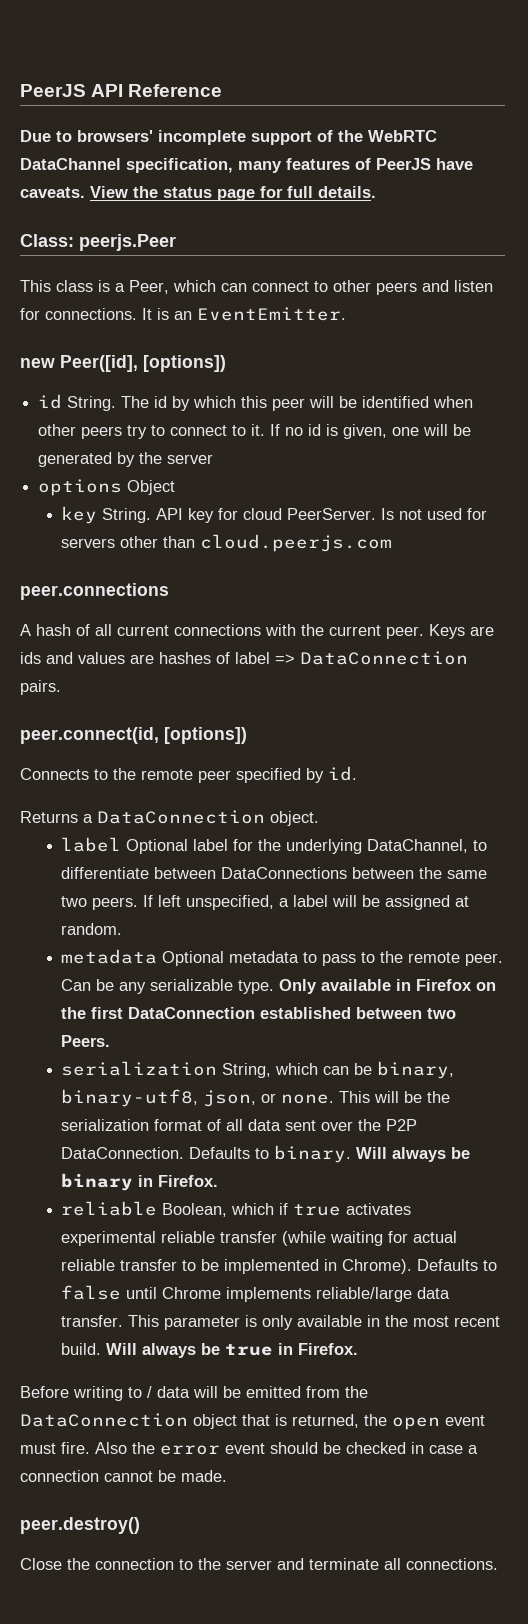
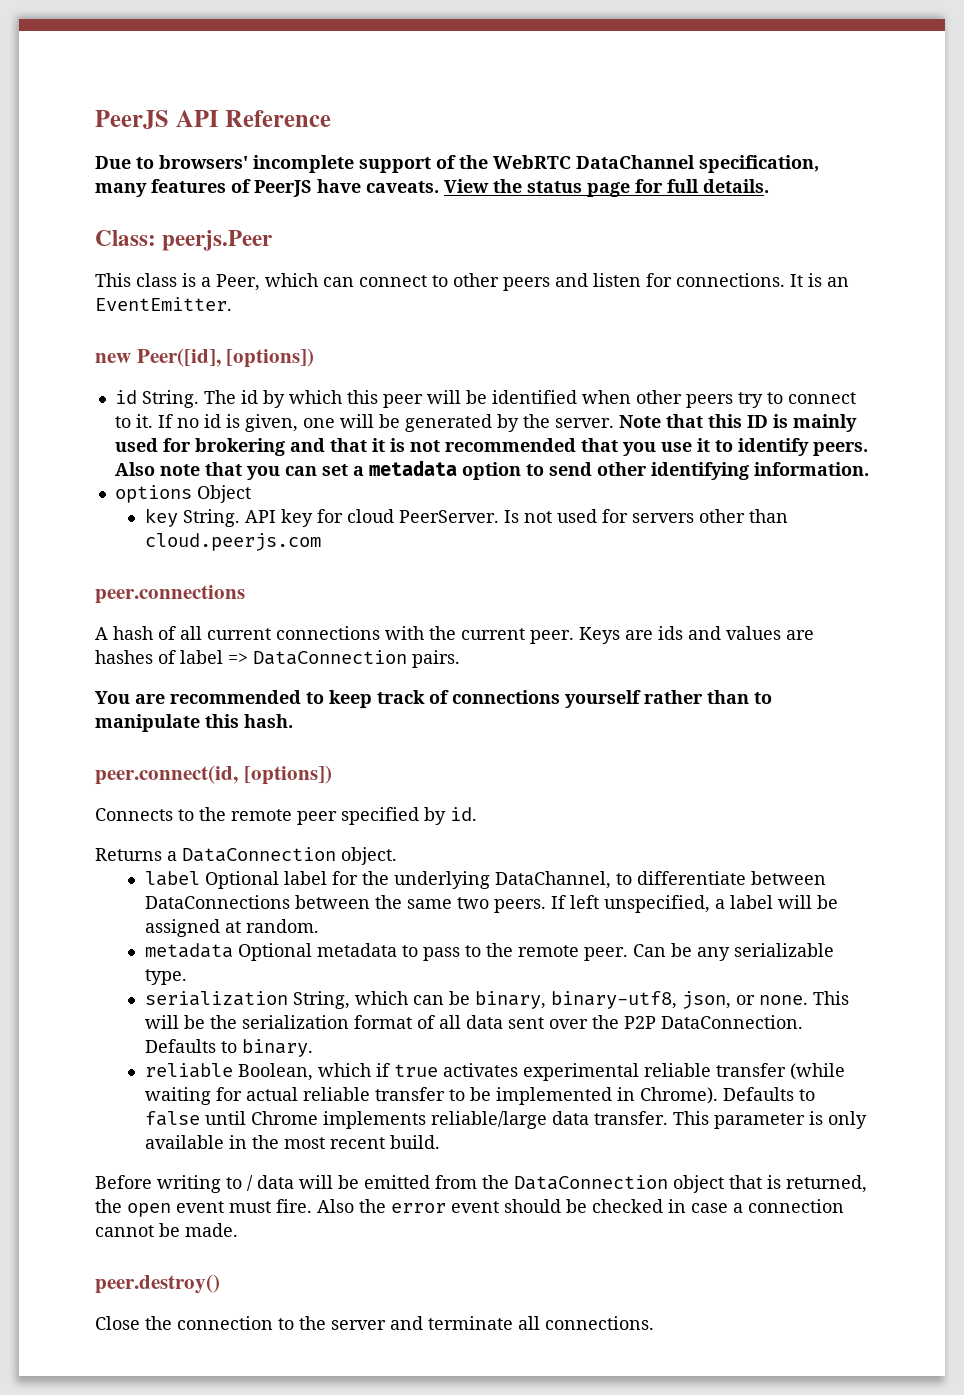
- If no id is given, one will be generated by the server
+ If no id is given, one will be generated by the server. Note that this ID is mainly used for brokering and that it is not recommended that you use it to identify peers. Also note that you can set a metadata option to send other identifying information.
+ You are recommended to keep track of connections yourself rather than to manipulate this hash.
- Only available in Firefox on the first DataConnection established between two Peers.
- Will always be binary in Firefox.
- Will always be true in Firefox.

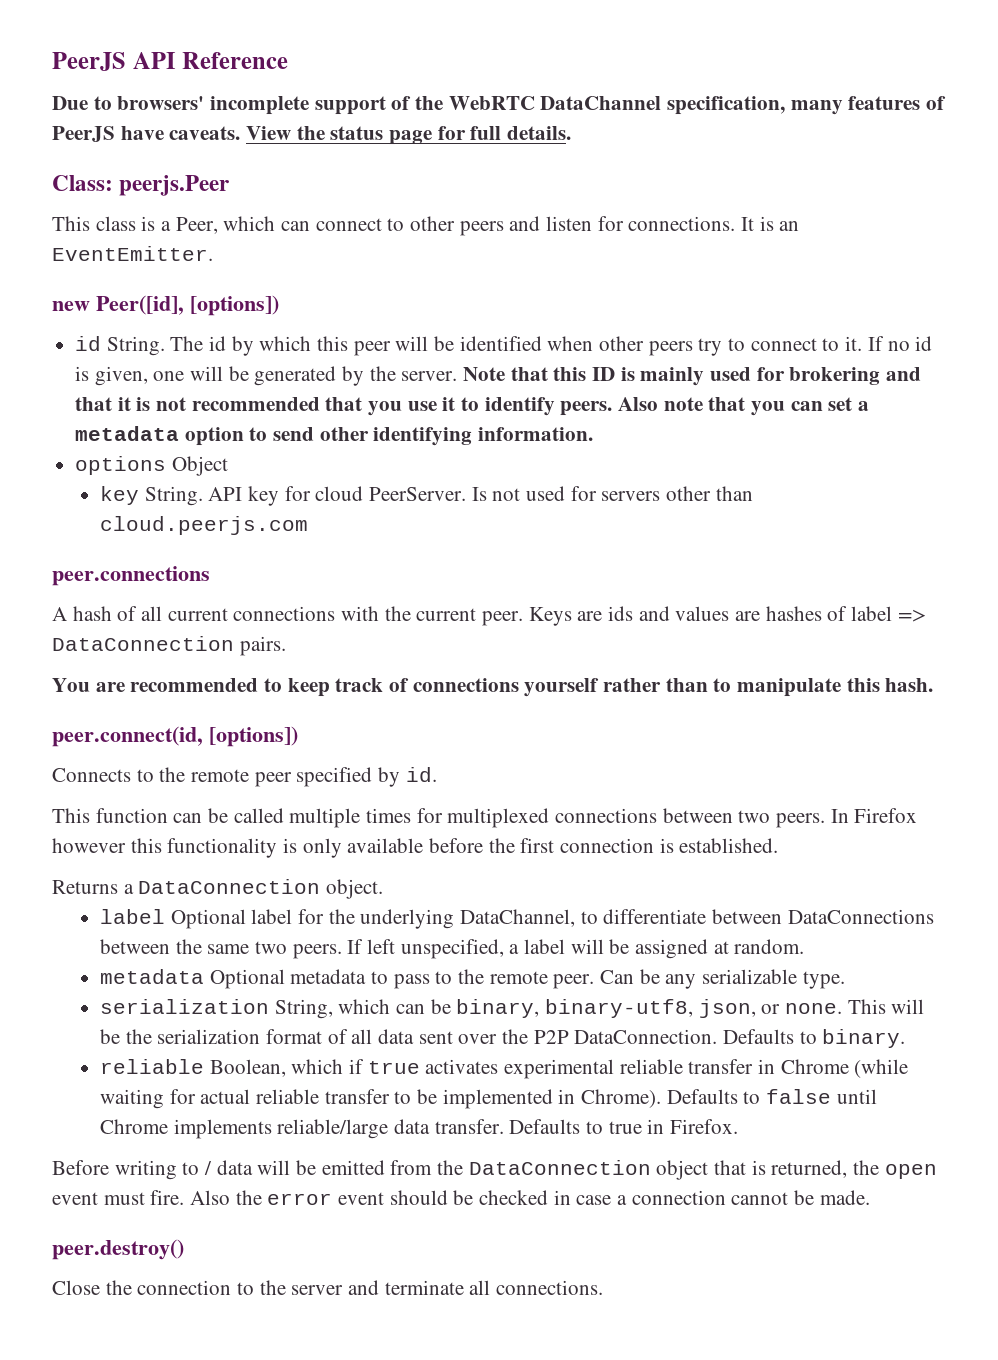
+ This function can be called multiple times for multiplexed connections between two peers. In Firefox however this functionality is only available before the first connection is established.
- reliable Boolean, which if true activates experimental reliable transfer (while waiting for actual reliable transfer to be implemented in Chrome).
+ reliable Boolean, which if true activates experimental reliable transfer in Chrome (while waiting for actual reliable transfer to be implemented in Chrome).
- This parameter is only available in the most recent build.
+ Defaults to true in Firefox.

